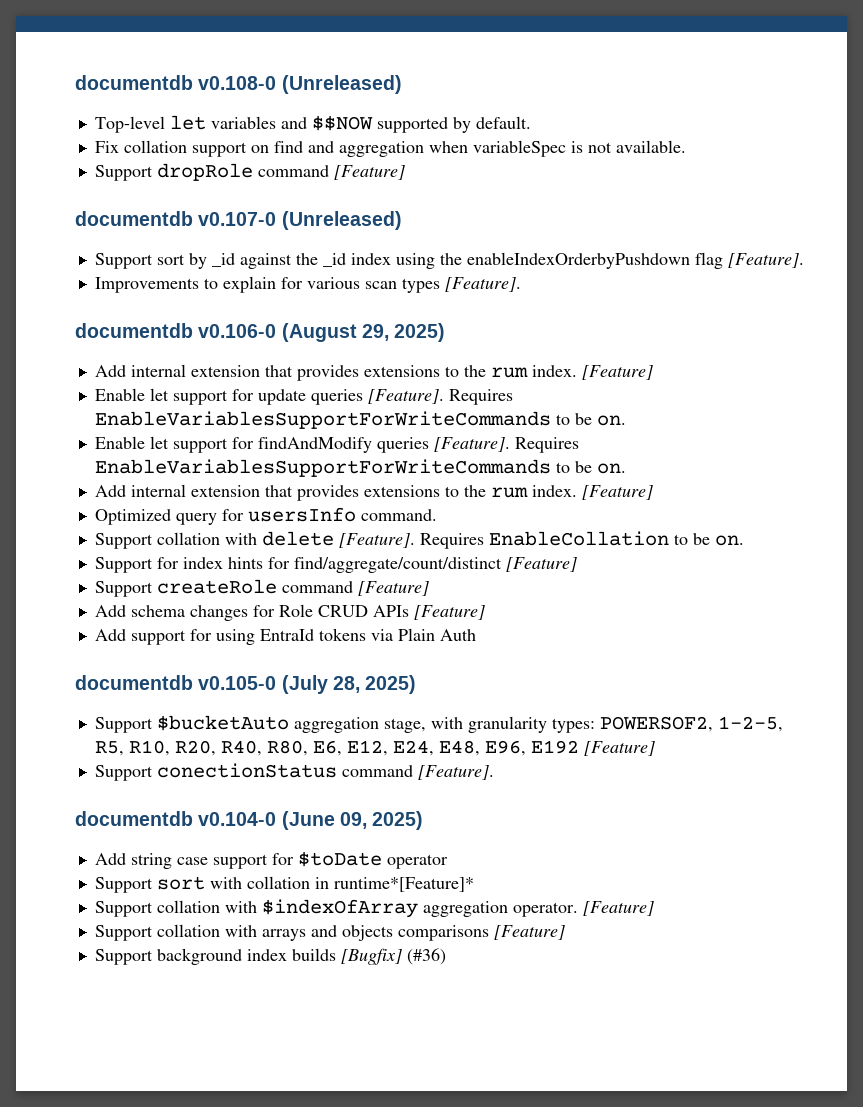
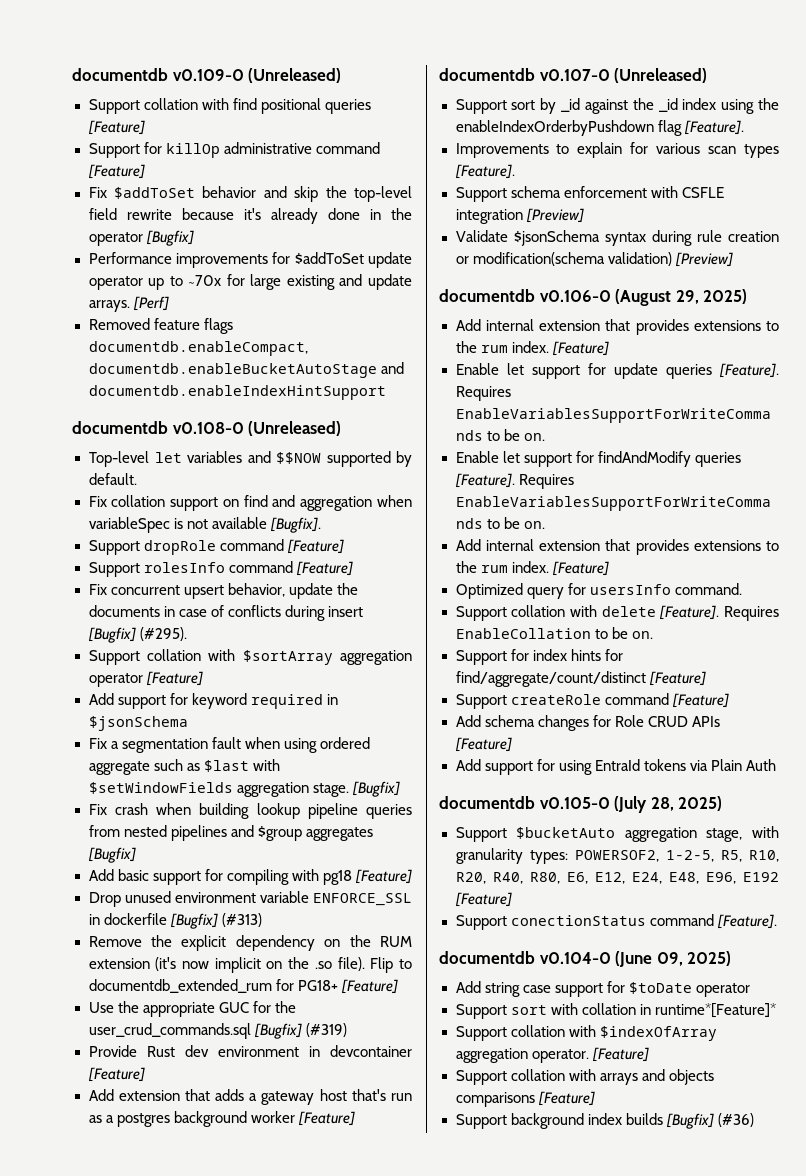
+ documentdb v0.109-0 (Unreleased)
+ Support collation with find positional queries [Feature]
+ Support for killOp administrative command [Feature]
+ Fix $addToSet behavior and skip the top-level field rewrite because it's already done in the operator [Bugfix]
+ Performance improvements for $addToSet update operator up to ~70x for large existing and update arrays. [Perf]
+ Removed feature flags documentdb.enableCompact, documentdb.enableBucketAutoStage and documentdb.enableIndexHintSupport
- Fix collation support on find and aggregation when variableSpec is not available.
+ Fix collation support on find and aggregation when variableSpec is not available [Bugfix].
+ Support rolesInfo command [Feature]
+ Fix concurrent upsert behavior, update the documents in case of conflicts during insert [Bugfix] (#295).
+ Support collation with $sortArray aggregation operator [Feature]
+ Add support for keyword required in $jsonSchema
+ Fix a segmentation fault when using ordered aggregate such as $last with $setWindowFields aggregation stage. [Bugfix]
+ Fix crash when building lookup pipeline queries from nested pipelines and $group aggregates [Bugfix]
+ Add basic support for compiling with pg18 [Feature]
+ Drop unused environment variable ENFORCE_SSL in dockerfile [Bugfix] (#313)
+ Remove the explicit dependency on the RUM extension (it's now implicit on the .so file). Flip to documentdb_extended_rum for PG18+ [Feature]
+ Use the appropriate GUC for the user_crud_commands.sql [Bugfix] (#319)
+ Provide Rust dev environment in devcontainer [Feature]
+ Add extension that adds a gateway host that's run as a postgres background worker [Feature]
+ Support schema enforcement with CSFLE integration [Preview]
+ Validate $jsonSchema syntax during rule creation or modification(schema validation) [Preview]

